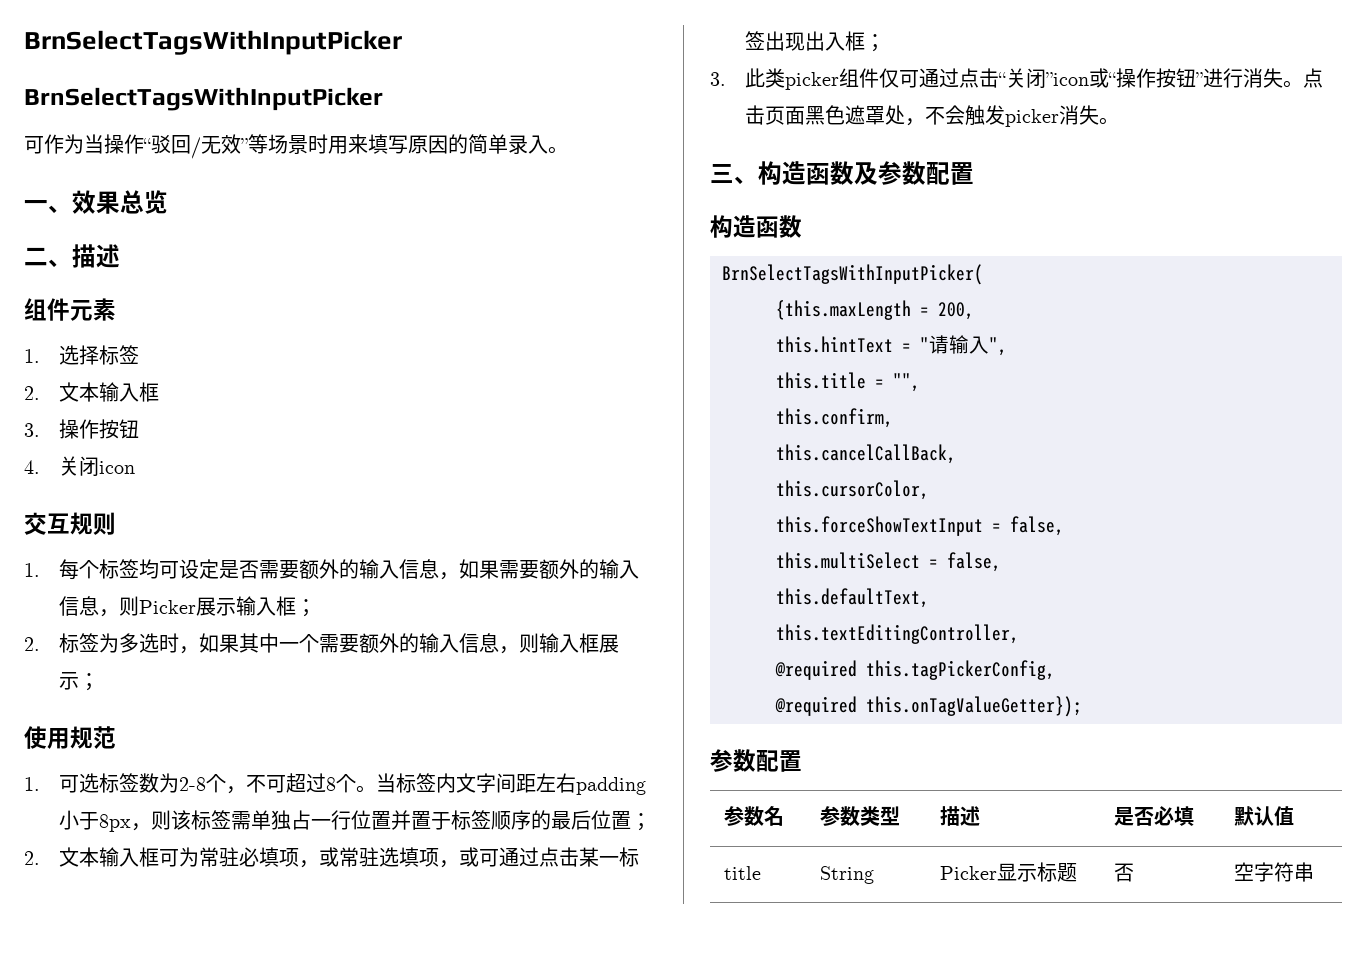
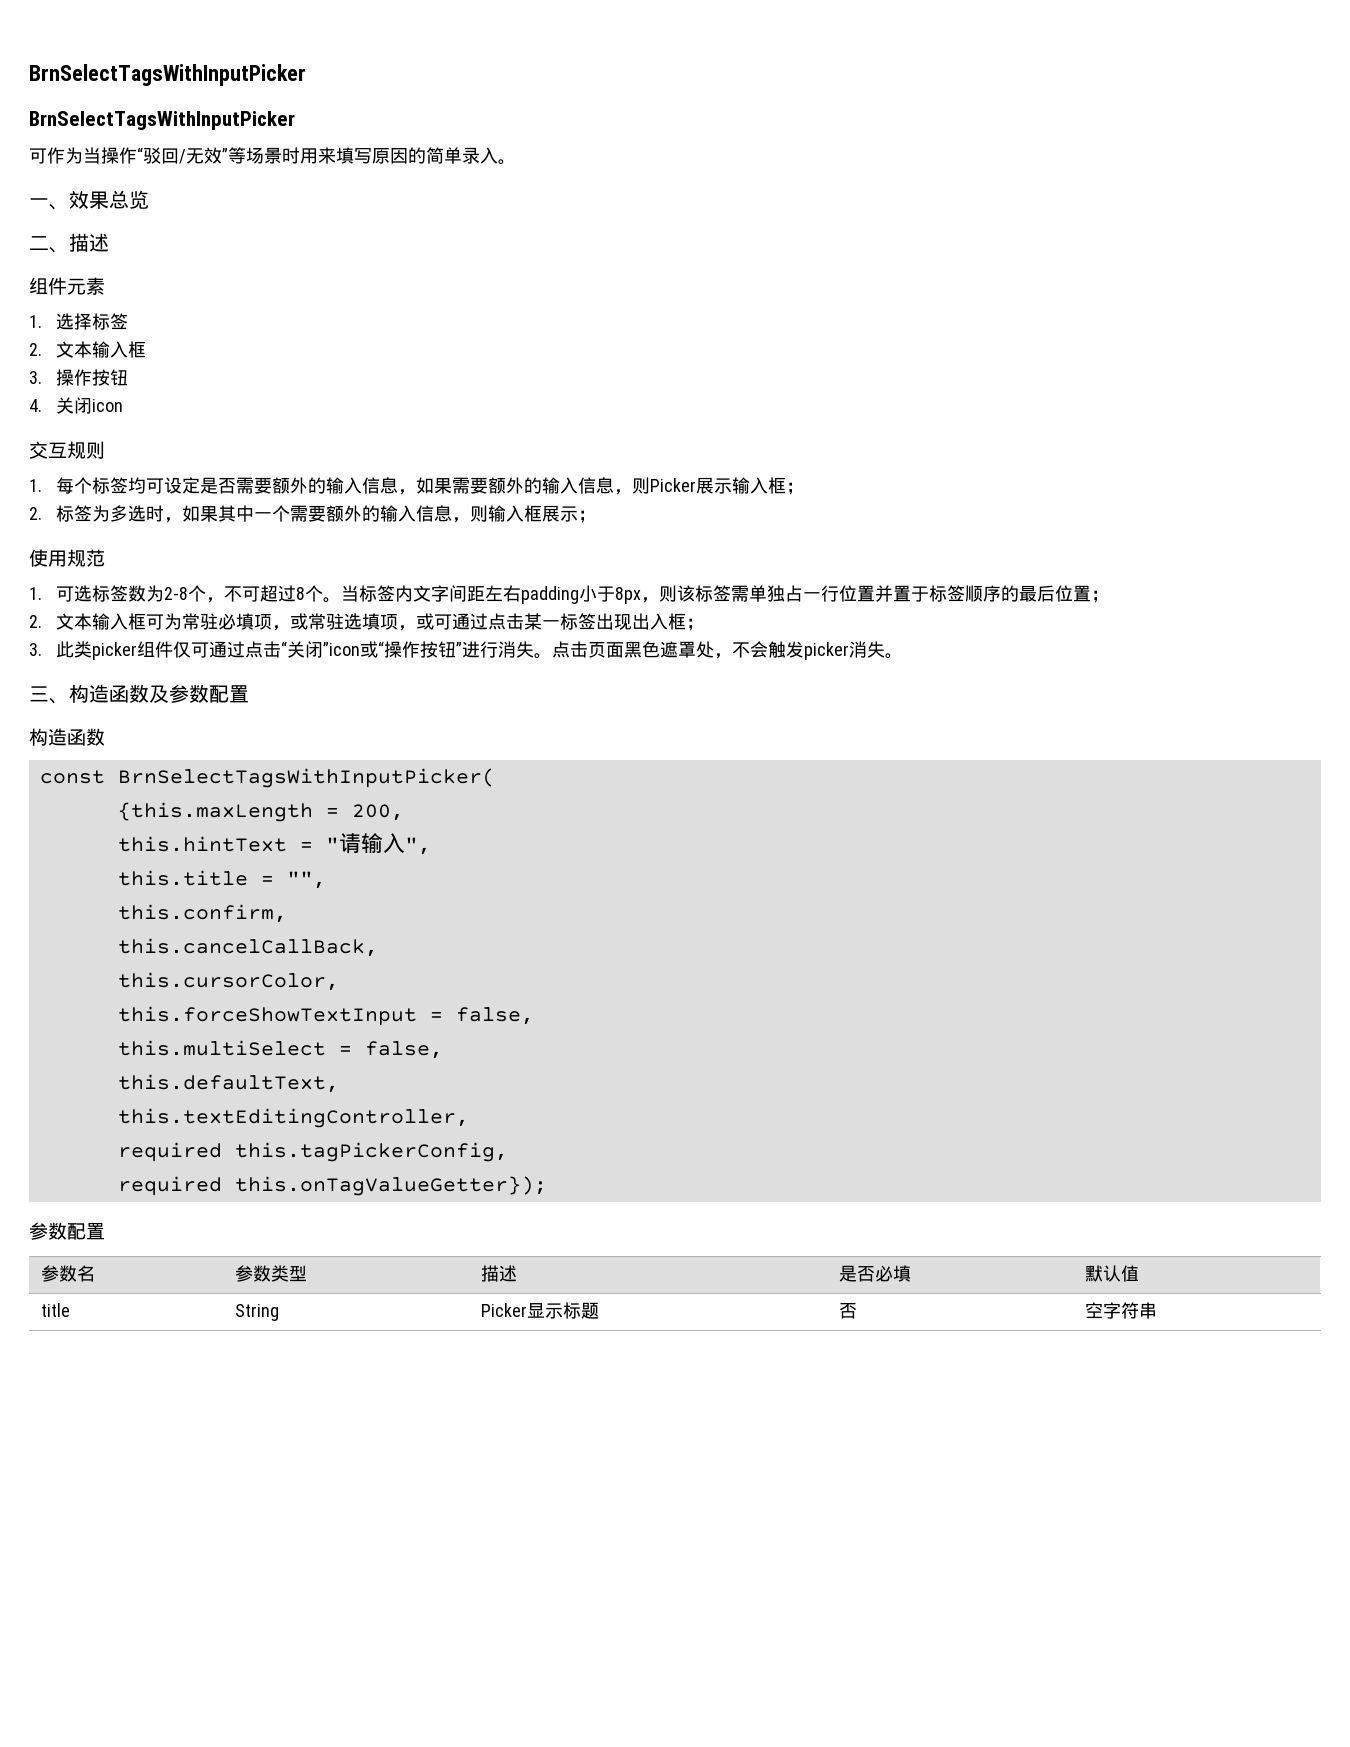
- BrnSelectTagsWithInputPicker(
+ const BrnSelectTagsWithInputPicker(
- @required this.tagPickerConfig,
+ required this.tagPickerConfig,
- @required this.onTagValueGetter});
+ required this.onTagValueGetter});

